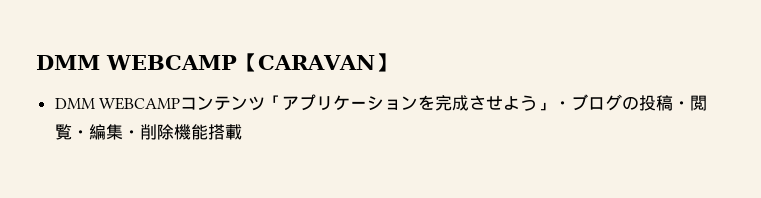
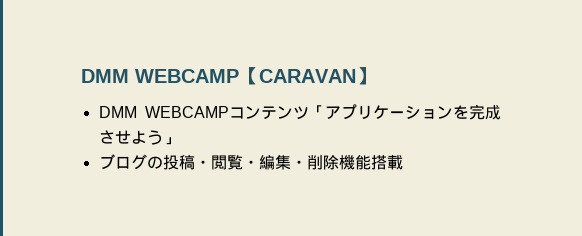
- DMM WEBCAMPコンテンツ「アプリケーションを完成させよう」・ブログの投稿・閲覧・編集・削除機能搭載
+ DMM WEBCAMPコンテンツ「アプリケーションを完成させよう」
+ ブログの投稿・閲覧・編集・削除機能搭載

